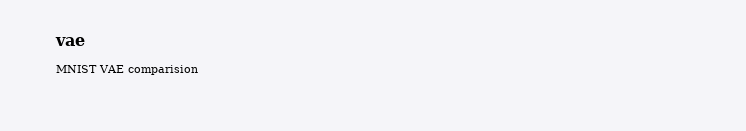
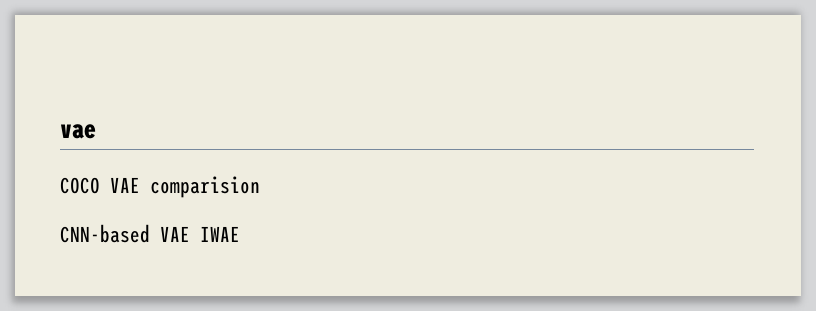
- MNIST VAE comparision
+ COCO VAE comparision
+ CNN-based VAE IWAE

